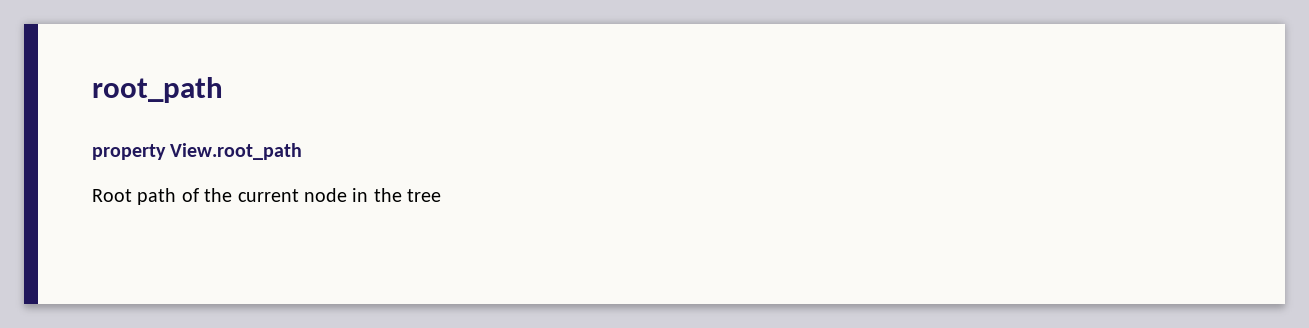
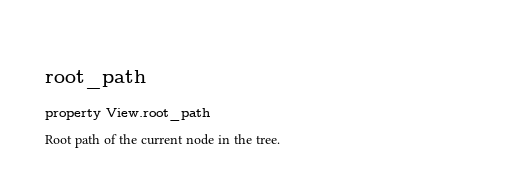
- Root path of the current node in the tree
+ Root path of the current node in the tree.

